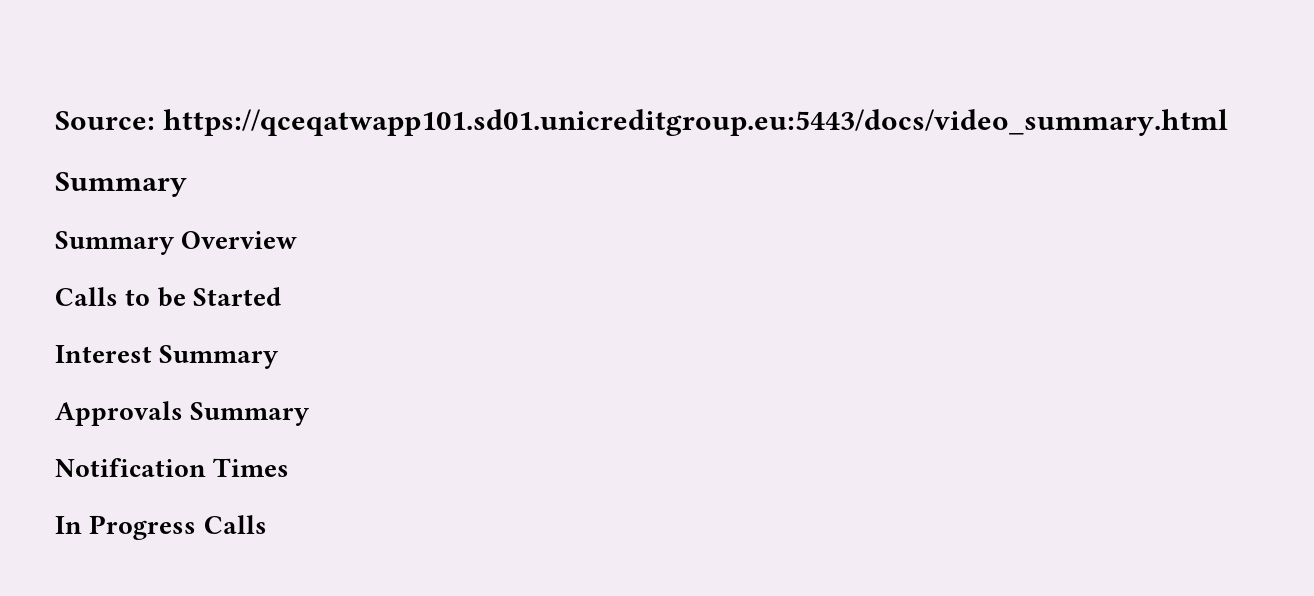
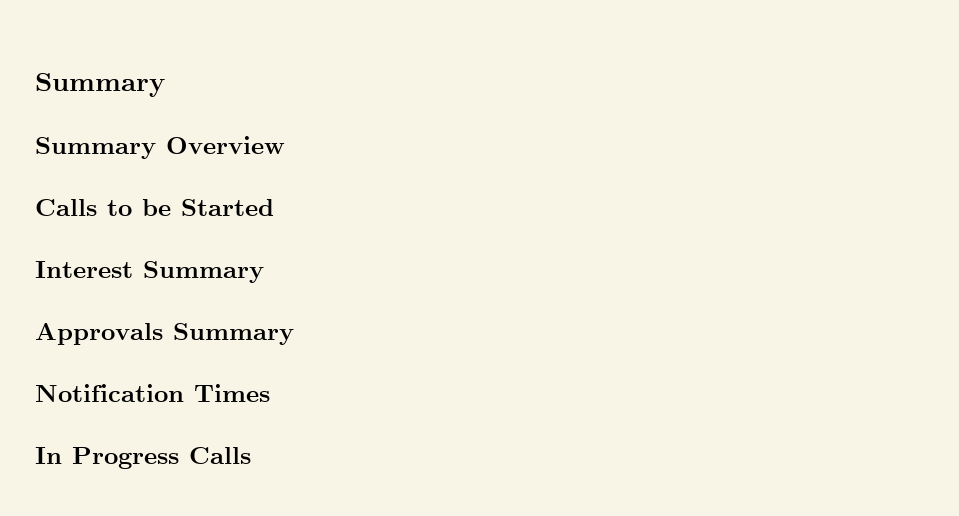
- Source: https://qceqatwapp101.sd01.unicreditgroup.eu:5443/docs/video_summary.html

